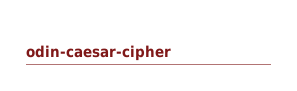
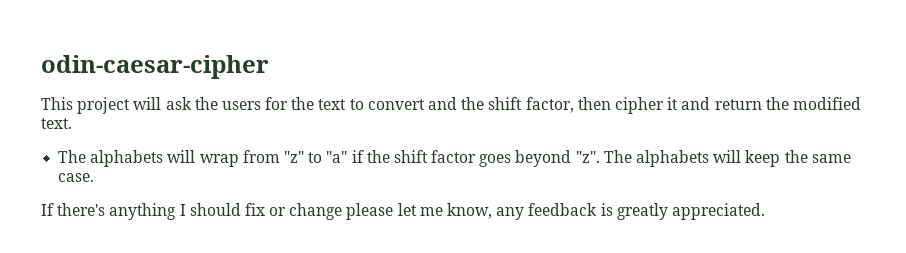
+ This project will ask the users for the text to convert and the shift factor, then cipher it and return the modified text.
+ The alphabets will wrap from "z" to "a" if the shift factor goes beyond "z". The alphabets will keep the same case.
+ If there's anything I should fix or change please let me know, any feedback is greatly appreciated.

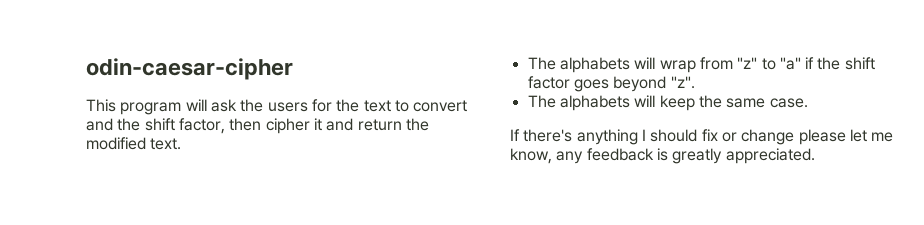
- This project will ask the users for the text to convert and the shift factor, then cipher it and return the modified text.
+ This program will ask the users for the text to convert and the shift factor, then cipher it and return the modified text.
- The alphabets will wrap from "z" to "a" if the shift factor goes beyond "z". The alphabets will keep the same case.
+ The alphabets will wrap from "z" to "a" if the shift factor goes beyond "z".
+ The alphabets will keep the same case.

